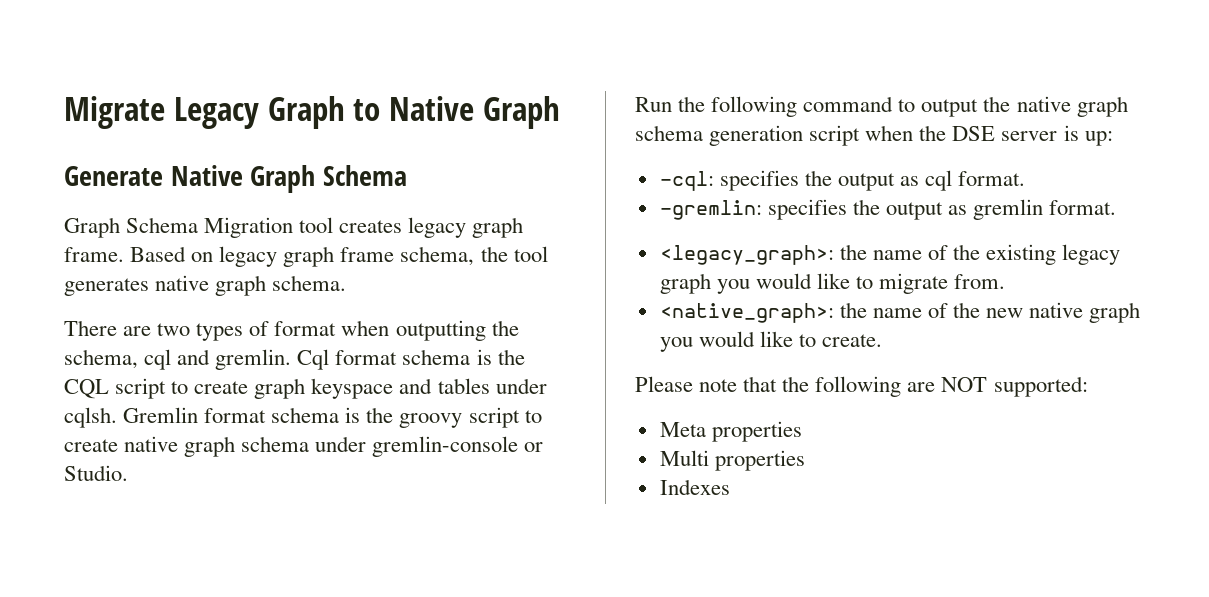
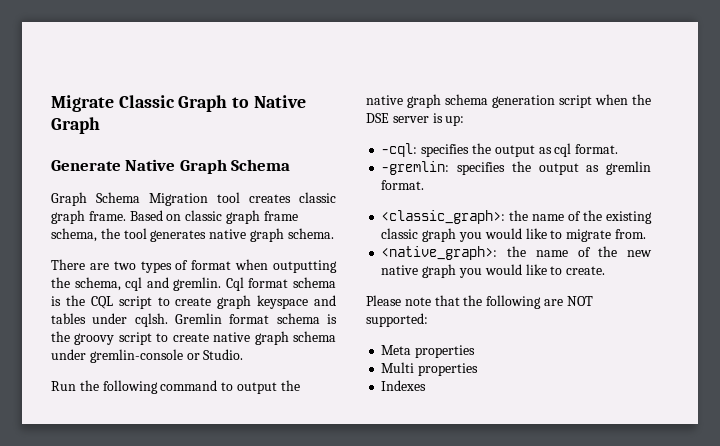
- Migrate Legacy Graph to Native Graph
+ Migrate Classic Graph to Native Graph
- Graph Schema Migration tool creates legacy graph frame.
+ Graph Schema Migration tool creates classic graph frame.
- Based on legacy graph frame schema, the tool generates native graph schema.
+ Based on classic graph frame schema, the tool generates native graph schema.
- <legacy_graph>: the name of the existing legacy graph you would like to migrate from.
+ <classic_graph>: the name of the existing classic graph you would like to migrate from.

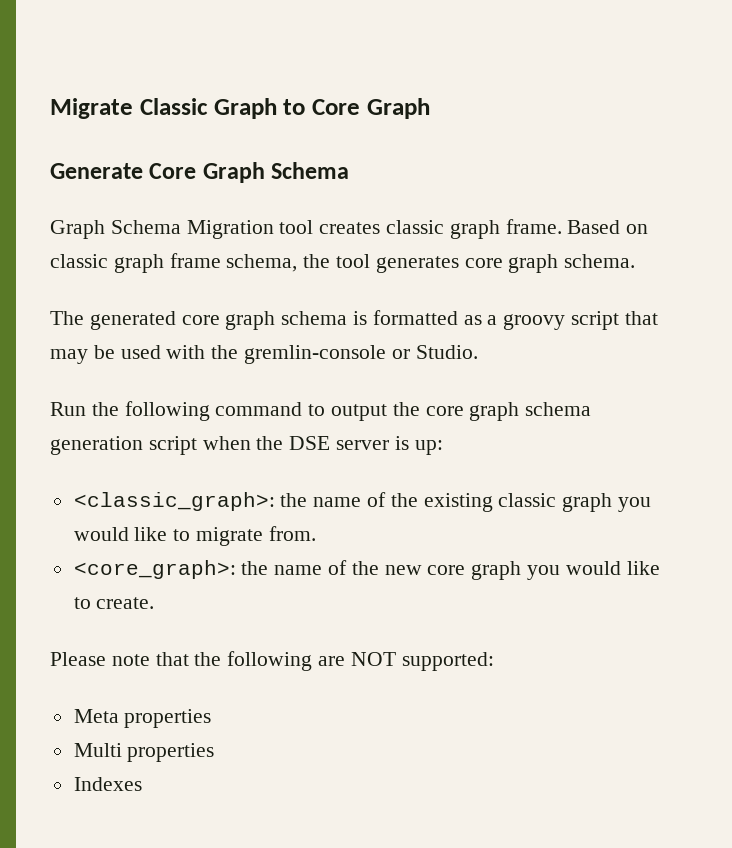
- Migrate Classic Graph to Native Graph
+ Migrate Classic Graph to Core Graph
- Generate Native Graph Schema
+ Generate Core Graph Schema
- Based on classic graph frame schema, the tool generates native graph schema.
+ Based on classic graph frame schema, the tool generates core graph schema.
- There are two types of format when outputting the schema, cql and gremlin. Cql format schema is the CQL script to create graph keyspace and tables under cqlsh. Gremlin format schema is the groovy script to create native graph schema under gremlin-console or Studio.
+ The generated core graph schema is formatted as a groovy script that may be used with the gremlin-console or Studio.
- Run the following command to output the native graph schema generation script when the DSE server is up:
+ Run the following command to output the core graph schema generation script when the DSE server is up:
- -cql: specifies the output as cql format.
- -gremlin: specifies the output as gremlin format.
- <native_graph>: the name of the new native graph you would like to create.
+ <core_graph>: the name of the new core graph you would like to create.

